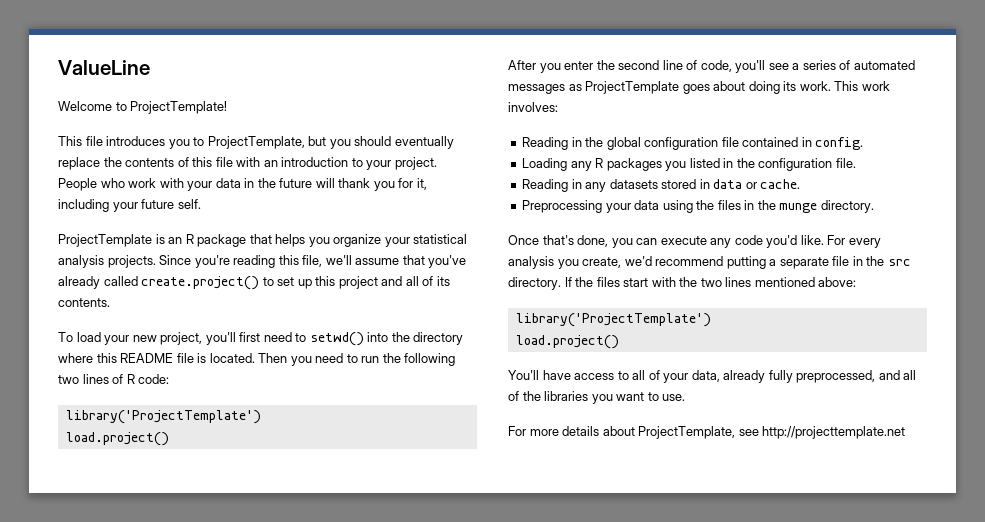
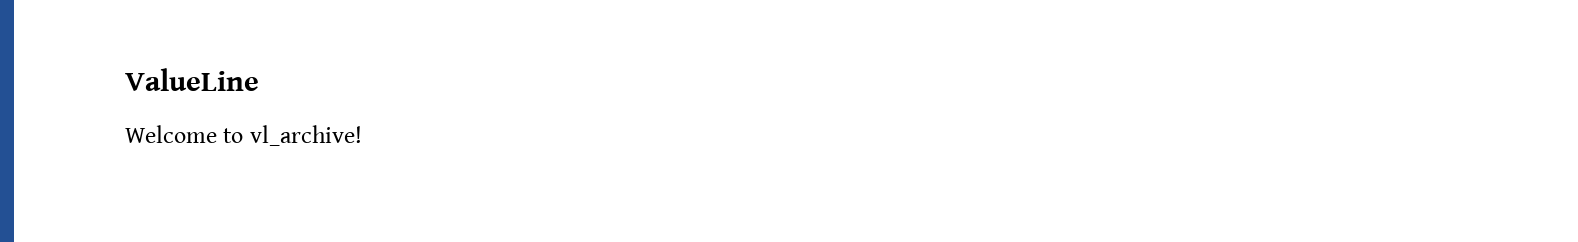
- Welcome to ProjectTemplate!
- This file introduces you to ProjectTemplate, but you should eventually replace the contents of this file with an introduction to your project. People who work with your data in the future will thank you for it, including your future self.
- ProjectTemplate is an R package that helps you organize your statistical analysis projects. Since you're reading this file, we'll assume that you've already called create.project() to set up this project and all of its contents.
- To load your new project, you'll first need to setwd() into the directory where this README file is located. Then you need to run the following two lines of R code:
- library('ProjectTemplate')
- load.project()
- After you enter the second line of code, you'll see a series of automated messages as ProjectTemplate goes about doing its work. This work involves:
- Reading in the global configuration file contained in config.
- Loading any R packages you listed in the configuration file.
- Reading in any datasets stored in data or cache.
- Preprocessing your data using the files in the munge directory.
- Once that's done, you can execute any code you'd like. For every analysis you create, we'd recommend putting a separate file in the src directory. If the files start with the two lines mentioned above:
- library('ProjectTemplate')
- load.project()
- You'll have access to all of your data, already fully preprocessed, and all of the libraries you want to use.
- For more details about ProjectTemplate, see http://projecttemplate.net
+ Welcome to vl_archive!

